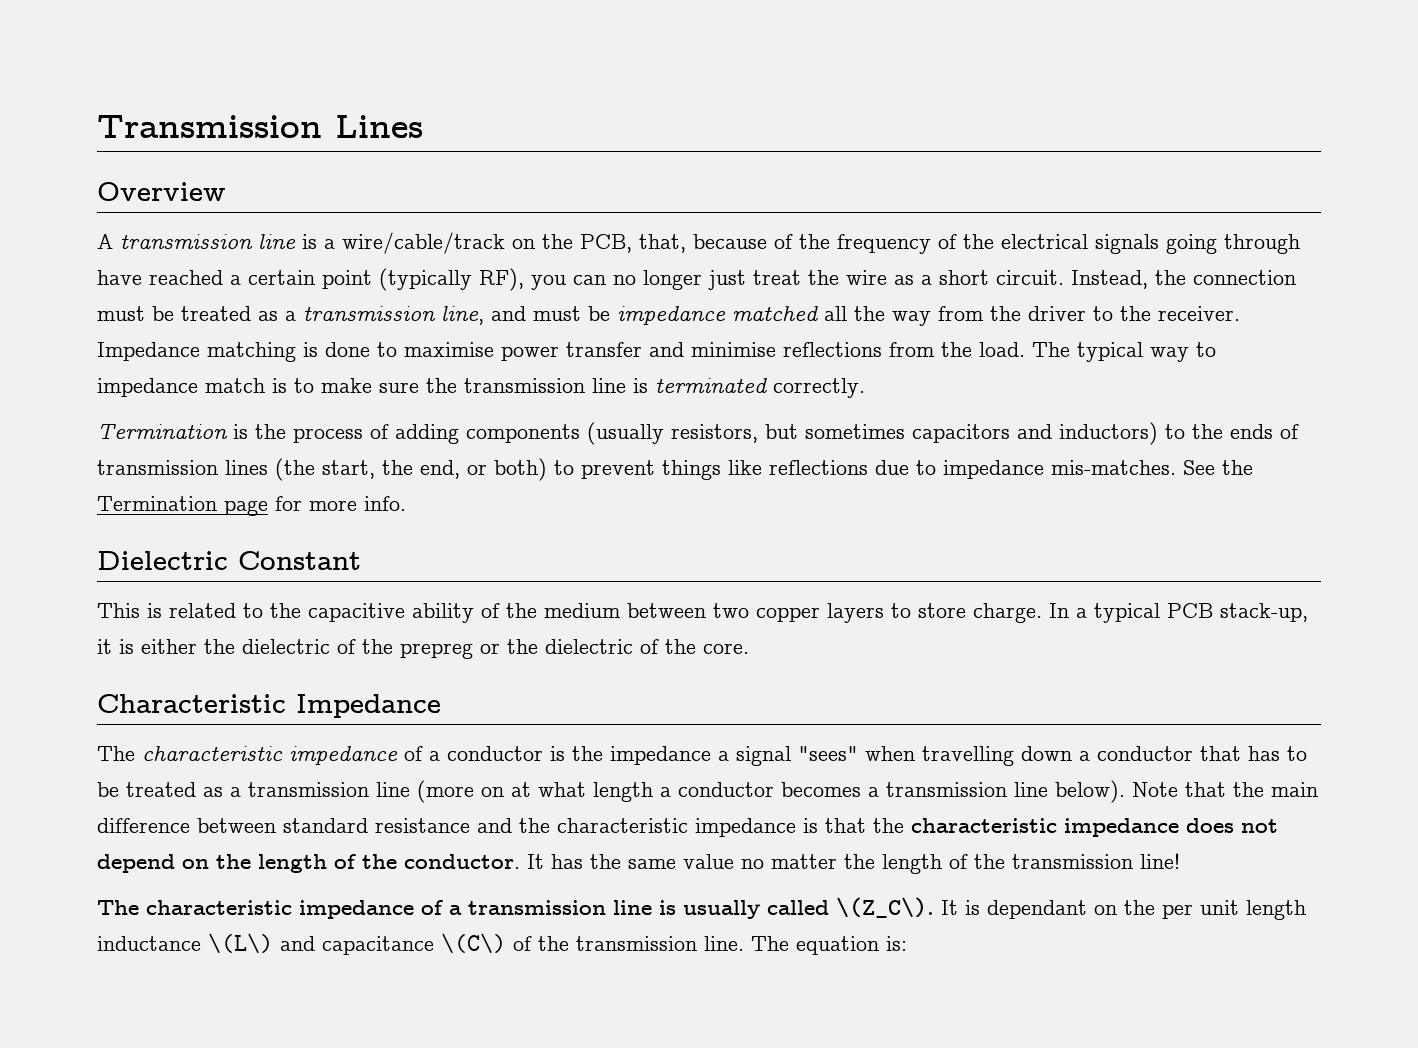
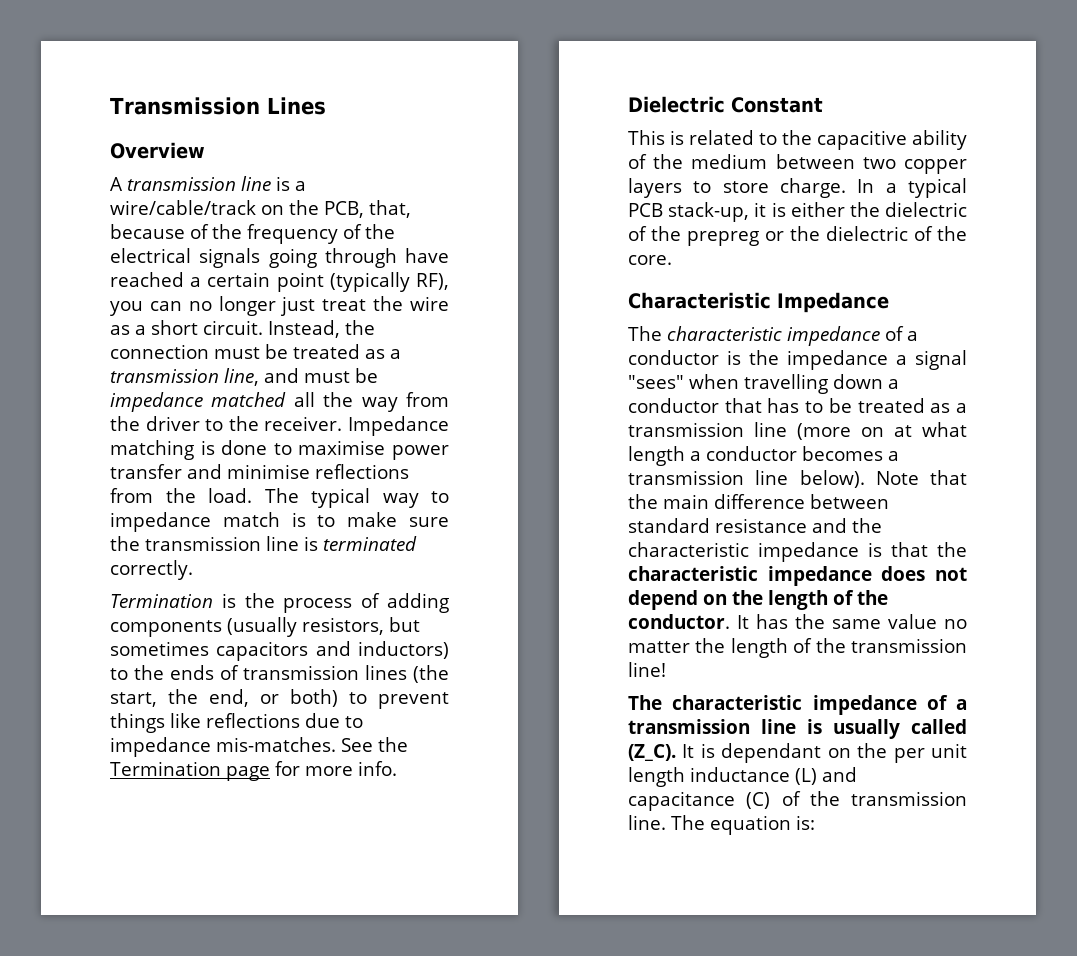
- The characteristic impedance of a transmission line is usually called \(Z_C\).
+ The characteristic impedance of a transmission line is usually called (Z_C).
- It is dependant on the per unit length inductance \(L\) and capacitance \(C\) of the transmission line.
+ It is dependant on the per unit length inductance (L) and capacitance (C) of the transmission line.

